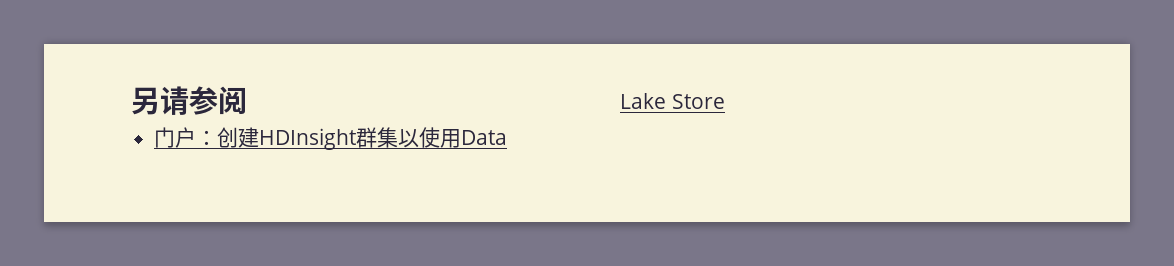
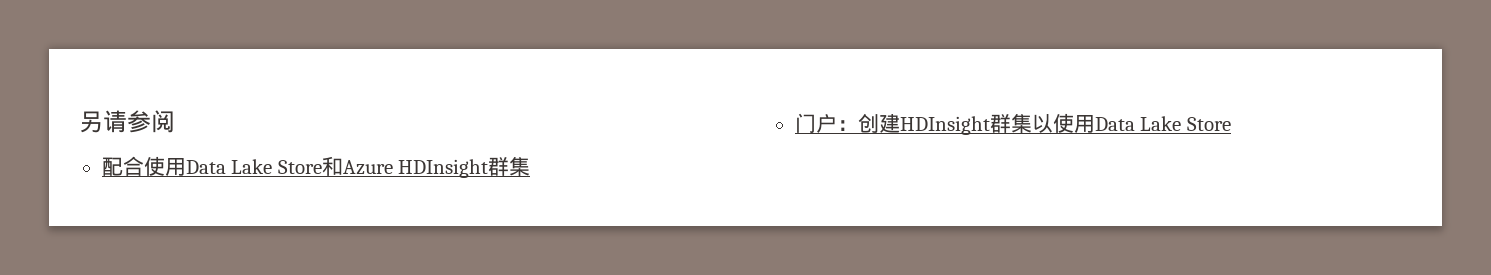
+ 配合使用Data Lake Store和Azure HDInsight群集

